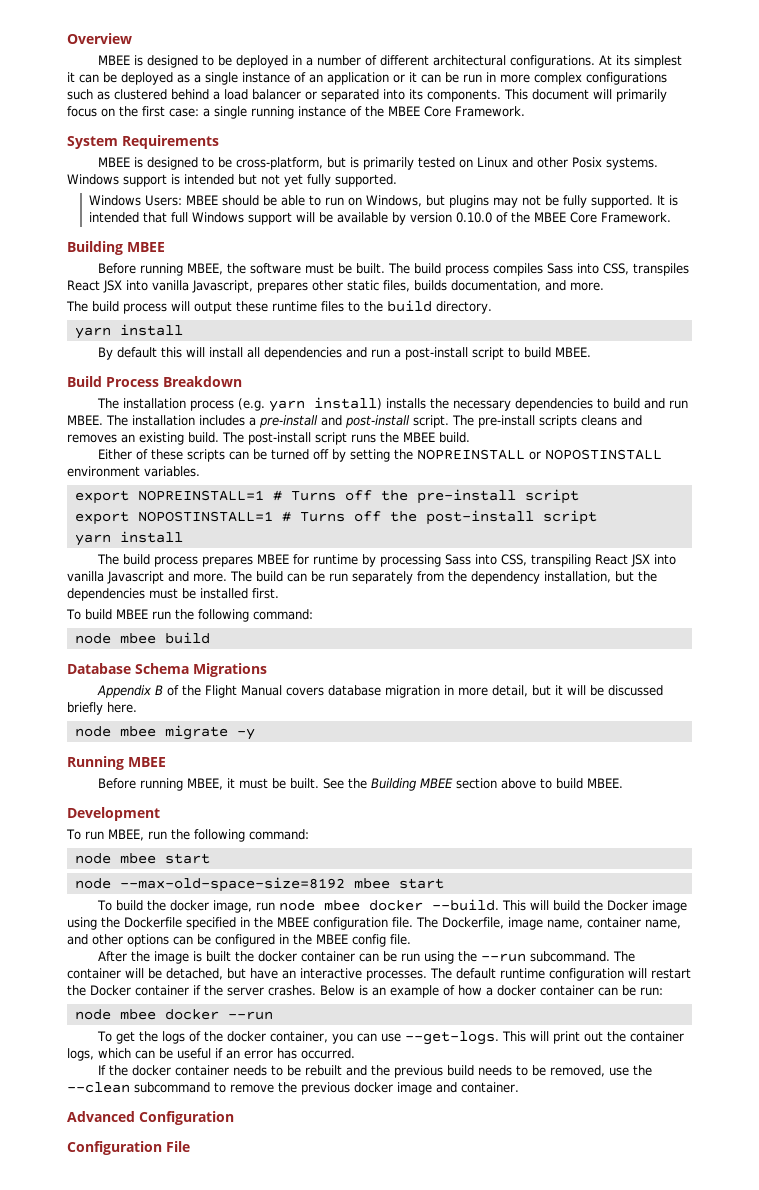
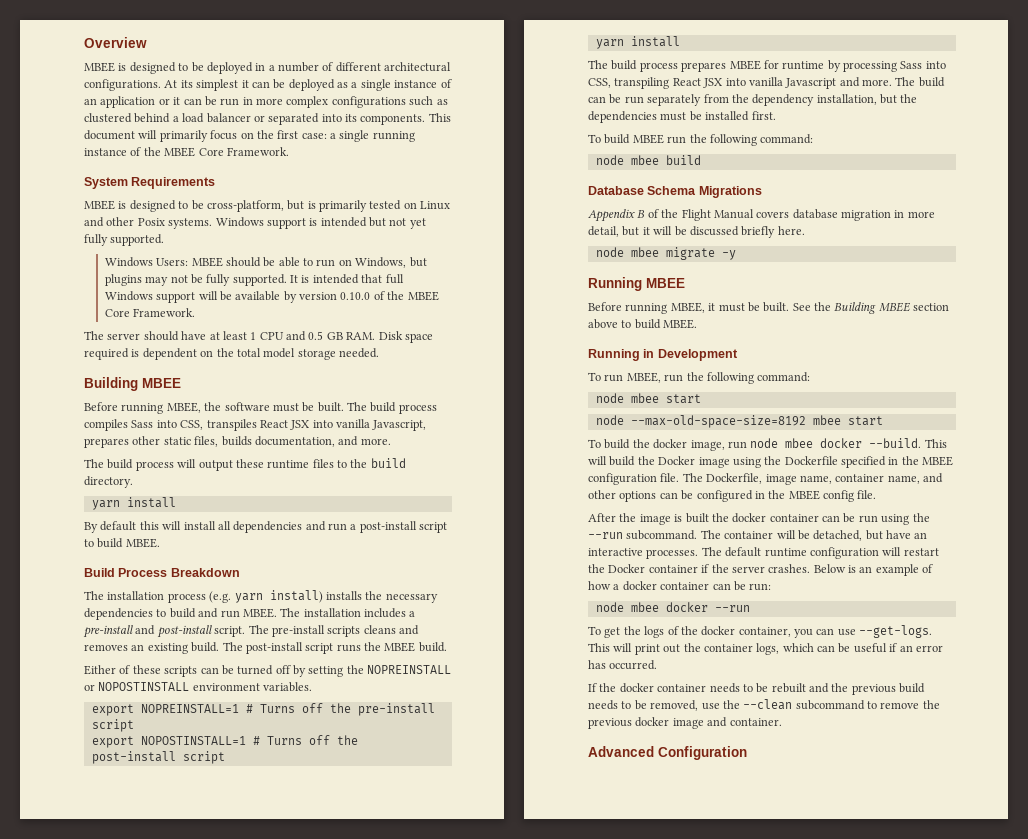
+ The server should have at least 1 CPU and 0.5 GB RAM. Disk space required is dependent on the total model storage needed.
- Development
+ Running in Development
- Configuration File

